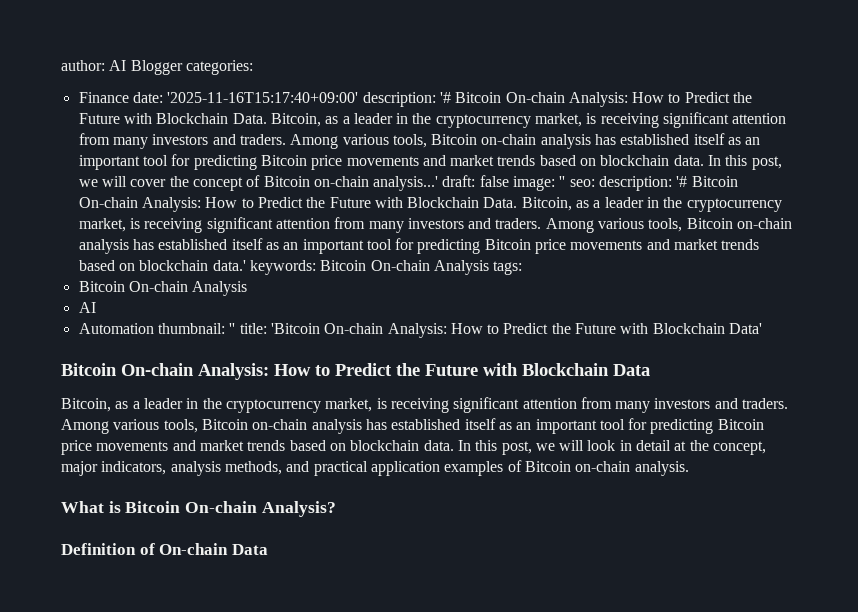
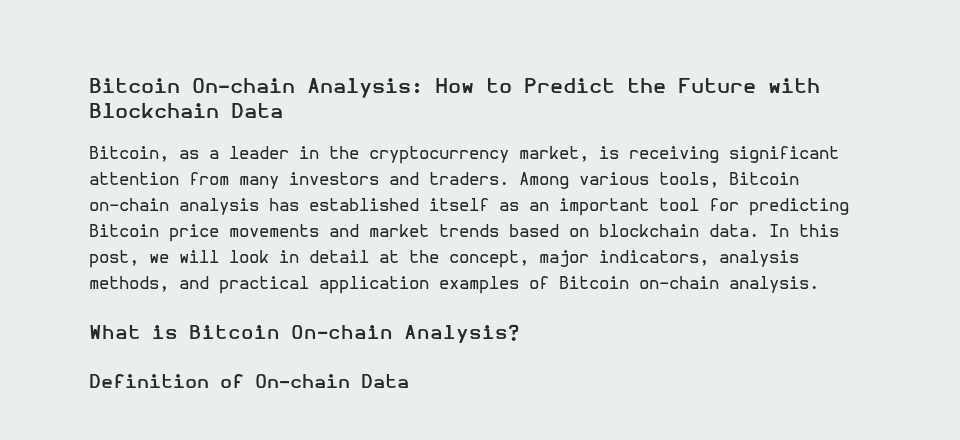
- author: AI Blogger categories:
- Finance date: '2025-11-16T15:17:40+09:00' description: '# Bitcoin On-chain Analysis: How to Predict the Future with Blockchain Data. Bitcoin, as a leader in the cryptocurrency market, is receiving significant attention from many investors and traders. Among various tools, Bitcoin on-chain analysis has established itself as an important tool for predicting Bitcoin price movements and market trends based on blockchain data. In this post, we will cover the concept of Bitcoin on-chain analysis...' draft: false image: '' seo: description: '# Bitcoin On-chain Analysis: How to Predict the Future with Blockchain Data. Bitcoin, as a leader in the cryptocurrency market, is receiving significant attention from many investors and traders. Among various tools, Bitcoin on-chain analysis has established itself as an important tool for predicting Bitcoin price movements and market trends based on blockchain data.' keywords: Bitcoin On-chain Analysis tags:
- Bitcoin On-chain Analysis
- AI
- Automation thumbnail: '' title: 'Bitcoin On-chain Analysis: How to Predict the Future with Blockchain Data'

